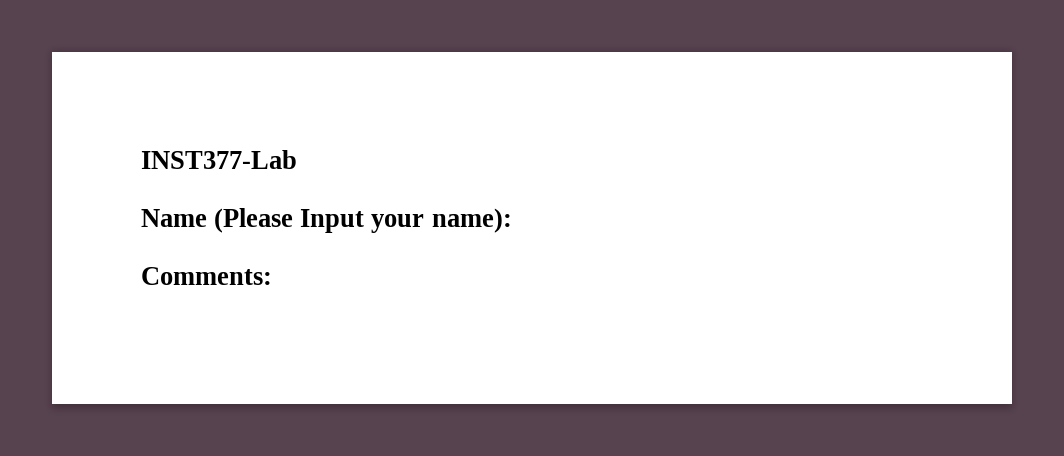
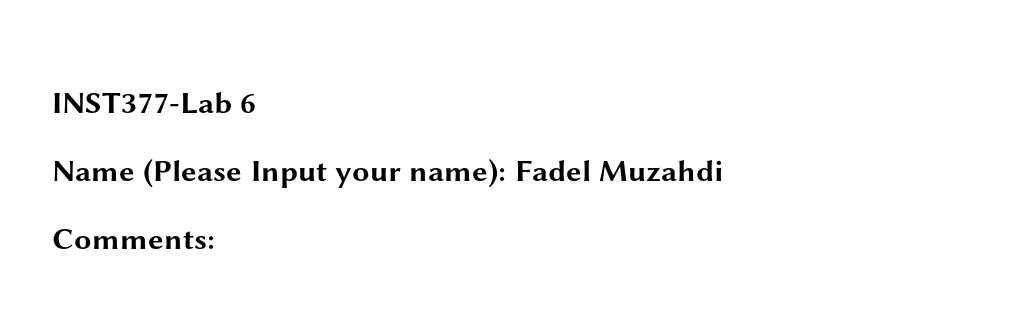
- INST377-Lab
+ INST377-Lab 6
- Name (Please Input your name):
+ Name (Please Input your name): Fadel Muzahdi

